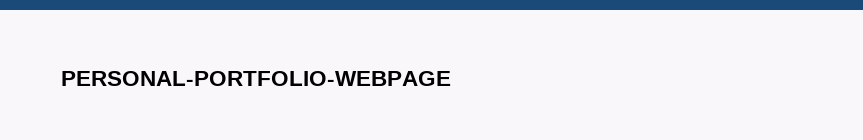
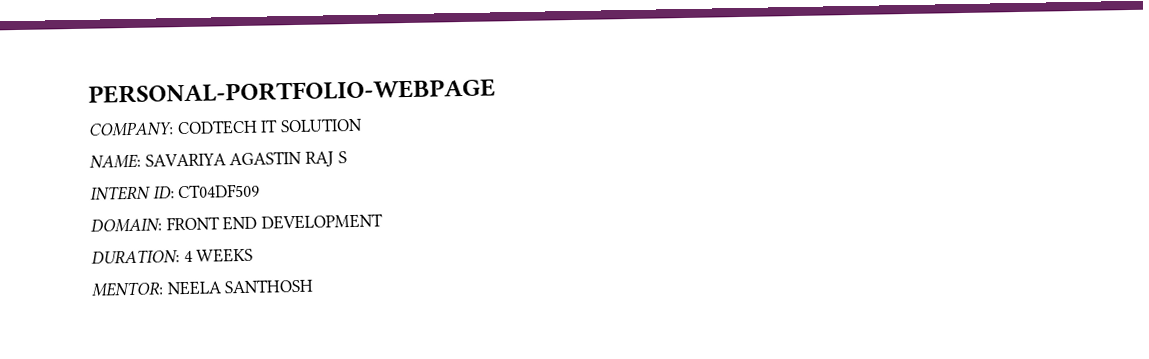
+ COMPANY: CODTECH IT SOLUTION
+ NAME: SAVARIYA AGASTIN RAJ S
+ INTERN ID: CT04DF509
+ DOMAIN: FRONT END DEVELOPMENT
+ DURATION: 4 WEEKS
+ MENTOR: NEELA SANTHOSH

